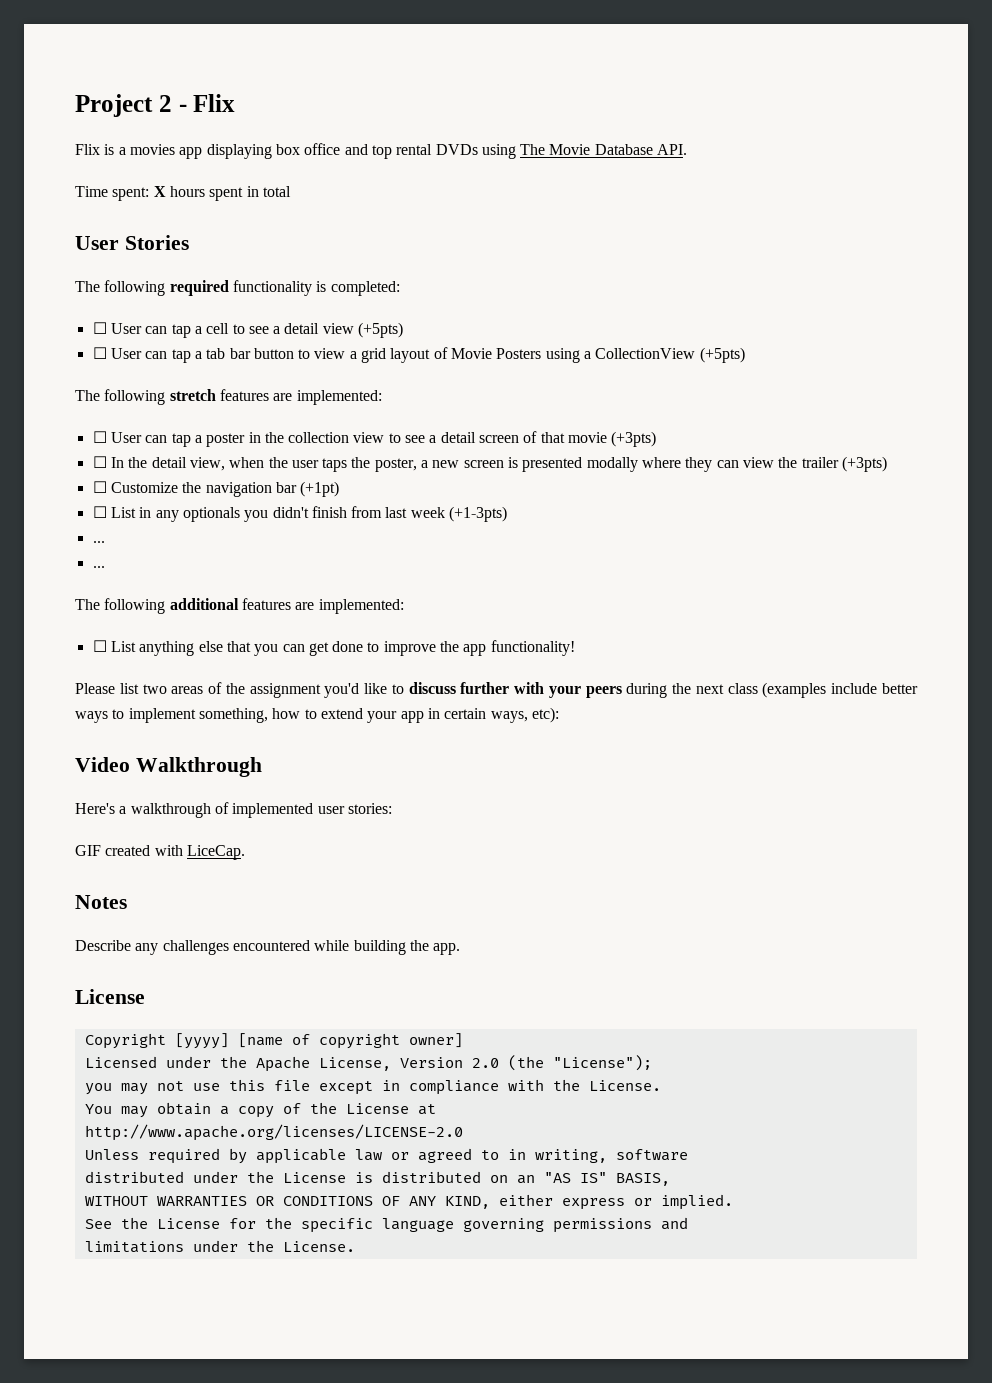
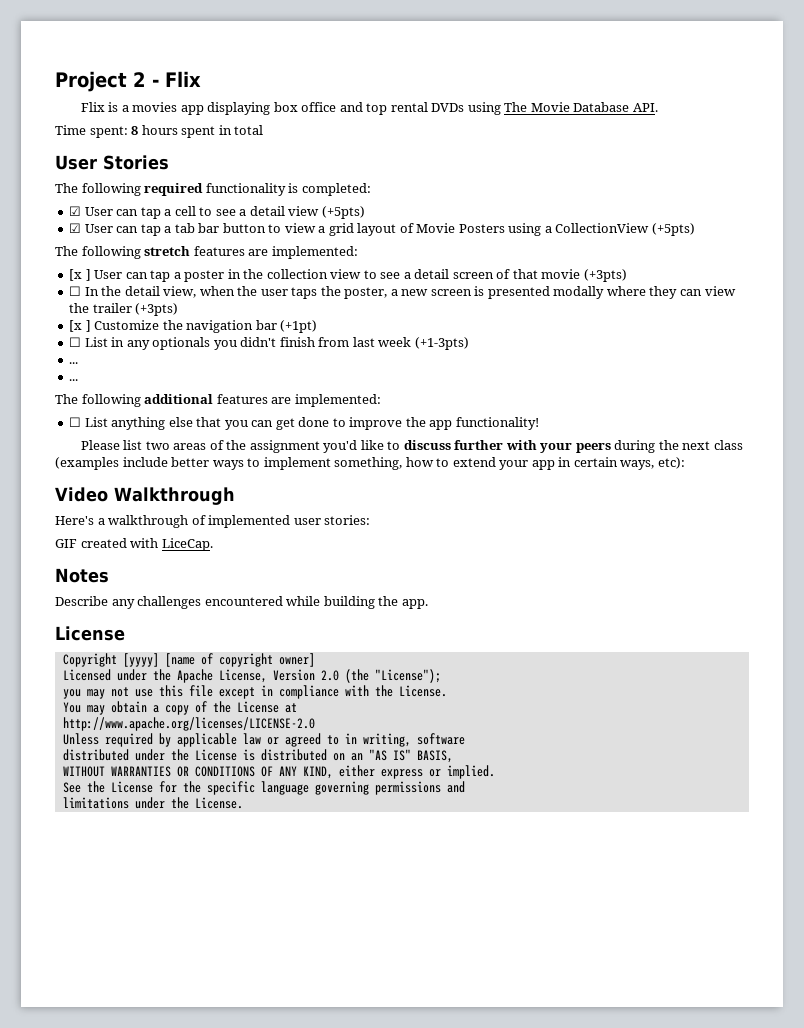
- Time spent: X hours spent in total
+ Time spent: 8 hours spent in total
- ☐ User can tap a cell to see a detail view (+5pts)
+ ☑ User can tap a cell to see a detail view (+5pts)
- ☐ User can tap a tab bar button to view a grid layout of Movie Posters using a CollectionView (+5pts)
+ ☑ User can tap a tab bar button to view a grid layout of Movie Posters using a CollectionView (+5pts)
- ☐ User can tap a poster in the collection view to see a detail screen of that movie (+3pts)
+ [x ] User can tap a poster in the collection view to see a detail screen of that movie (+3pts)
- ☐ Customize the navigation bar (+1pt)
+ [x ] Customize the navigation bar (+1pt)

